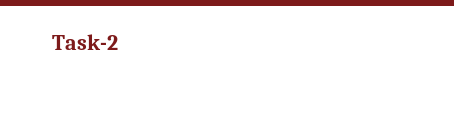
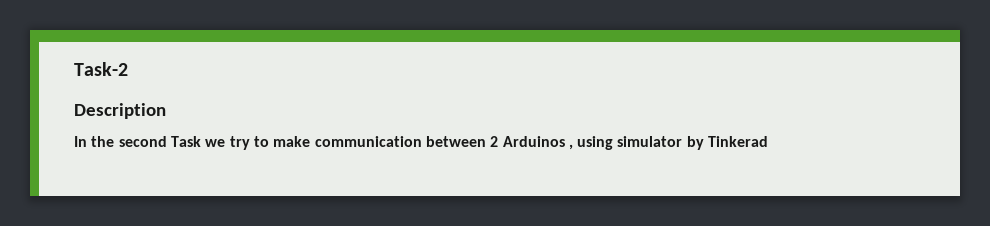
+ Description
+ In the second Task we try to make communication between 2 Arduinos , using simulator by Tinkerad

